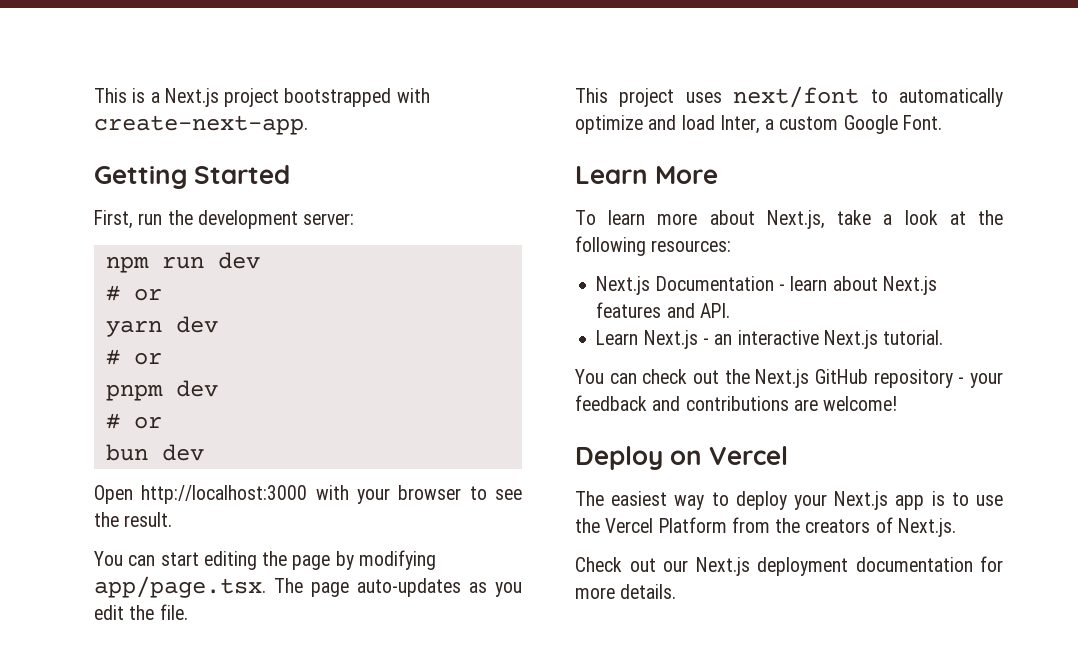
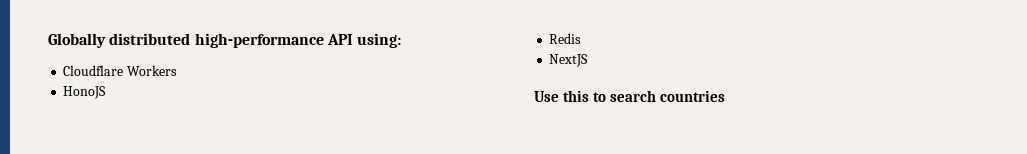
- This is a Next.js project bootstrapped with create-next-app.
- Getting Started
- First, run the development server:
- npm run dev
- # or
- yarn dev
- # or
- pnpm dev
- # or
- bun dev
- Open http://localhost:3000 with your browser to see the result.
- You can start editing the page by modifying app/page.tsx. The page auto-updates as you edit the file.
- This project uses next/font to automatically optimize and load Inter, a custom Google Font.
- Learn More
- To learn more about Next.js, take a look at the following resources:
- Next.js Documentation - learn about Next.js features and API.
- Learn Next.js - an interactive Next.js tutorial.
- You can check out the Next.js GitHub repository - your feedback and contributions are welcome!
- Deploy on Vercel
- The easiest way to deploy your Next.js app is to use the Vercel Platform from the creators of Next.js.
- Check out our Next.js deployment documentation for more details.
+ Globally distributed high-performance API using:
+ Cloudflare Workers
+ HonoJS
+ Redis
+ NextJS
+ Use this to search countries

